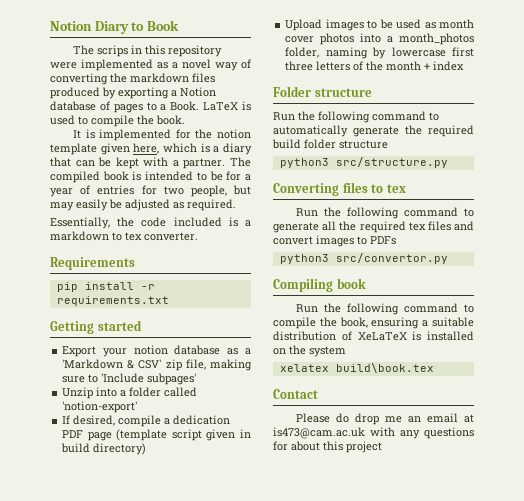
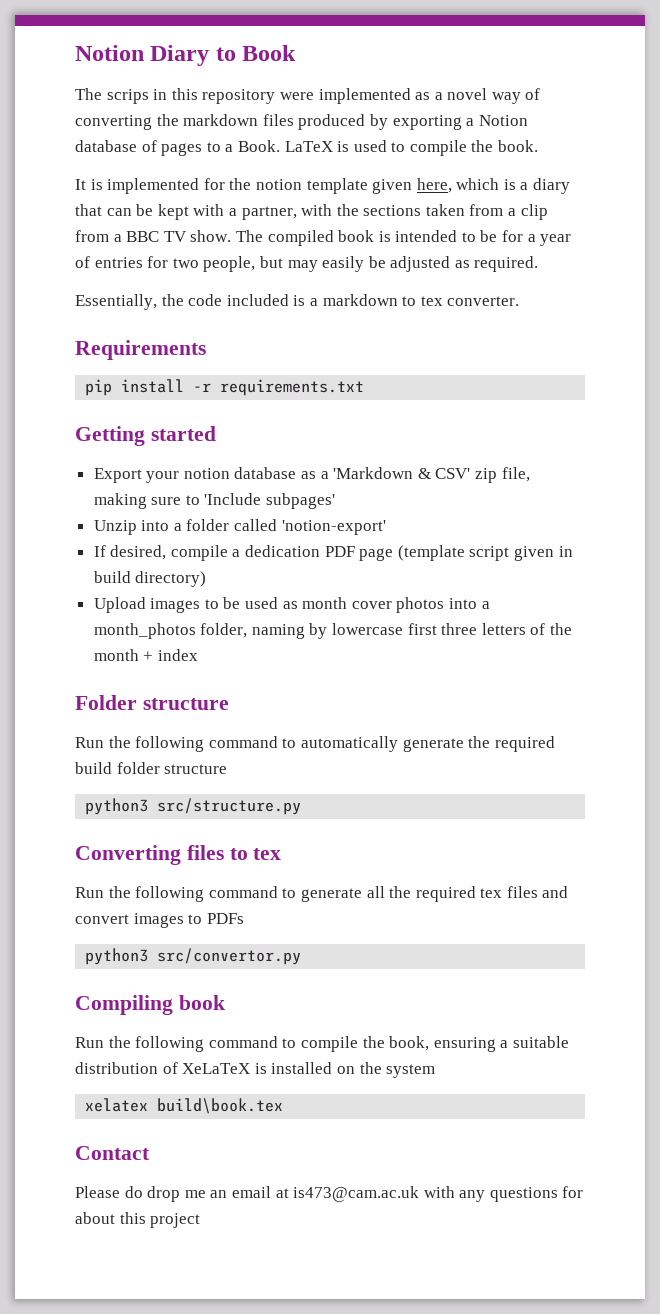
- It is implemented for the notion template given here, which is a diary that can be kept with a partner.
+ It is implemented for the notion template given here, which is a diary that can be kept with a partner, with the sections taken from a clip from a BBC TV show.

